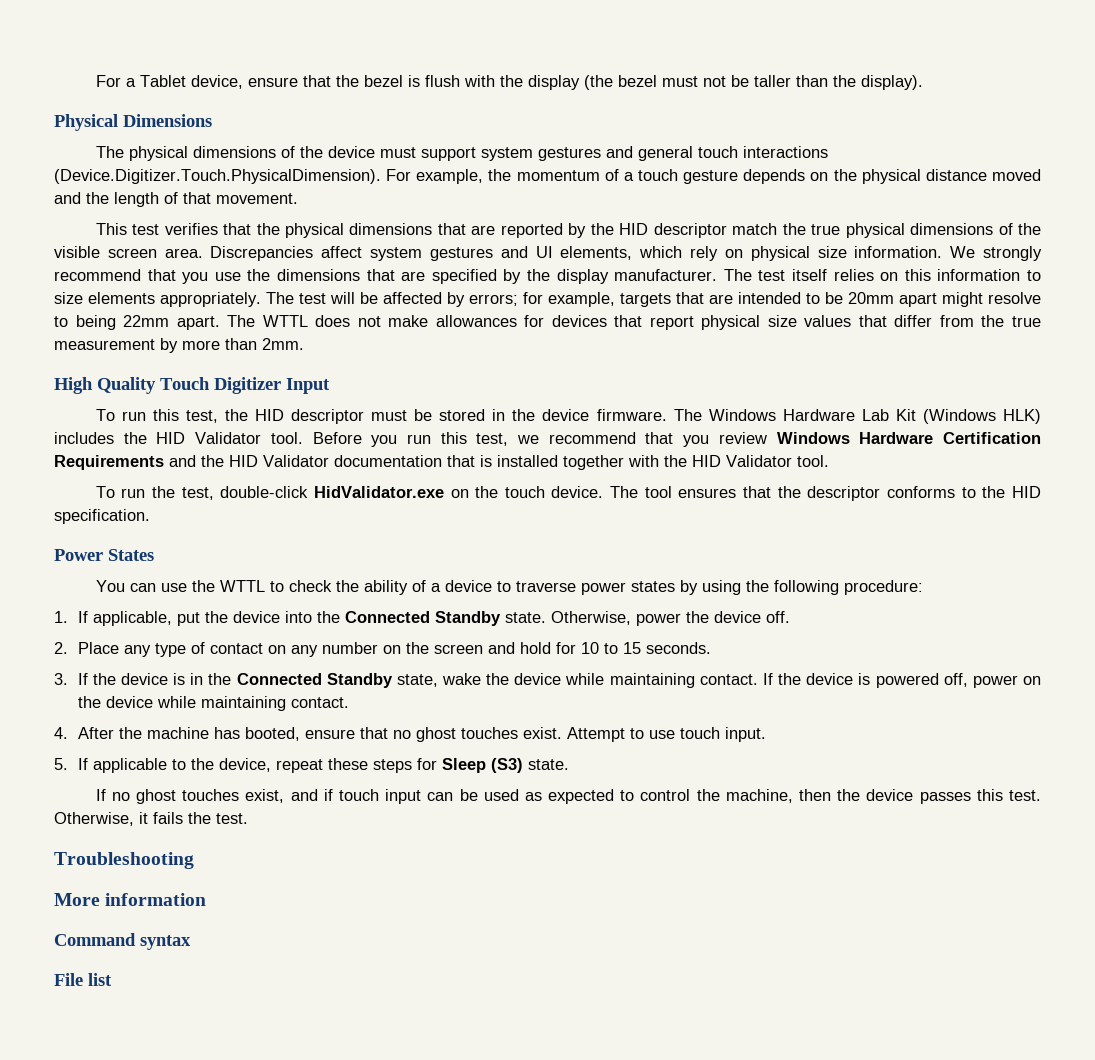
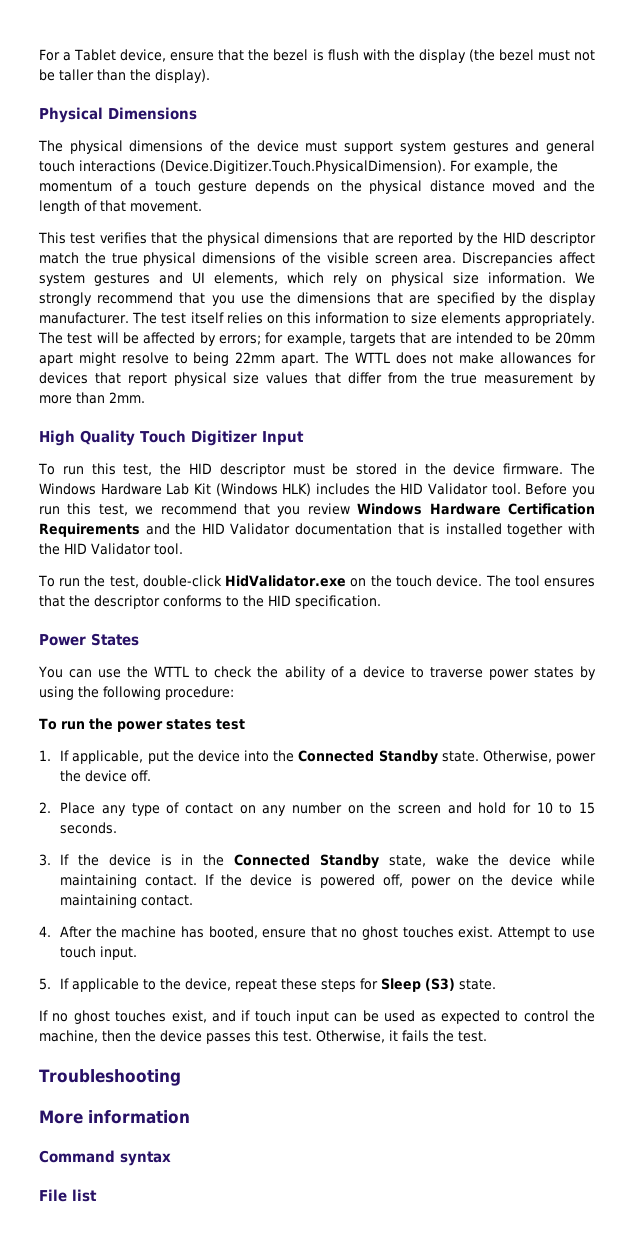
+ To run the power states test

